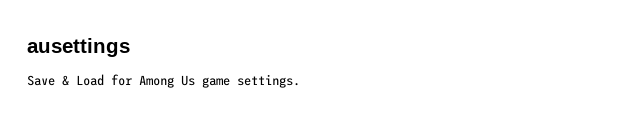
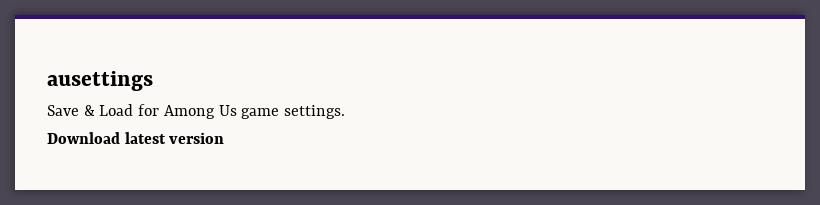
+ Download latest version

